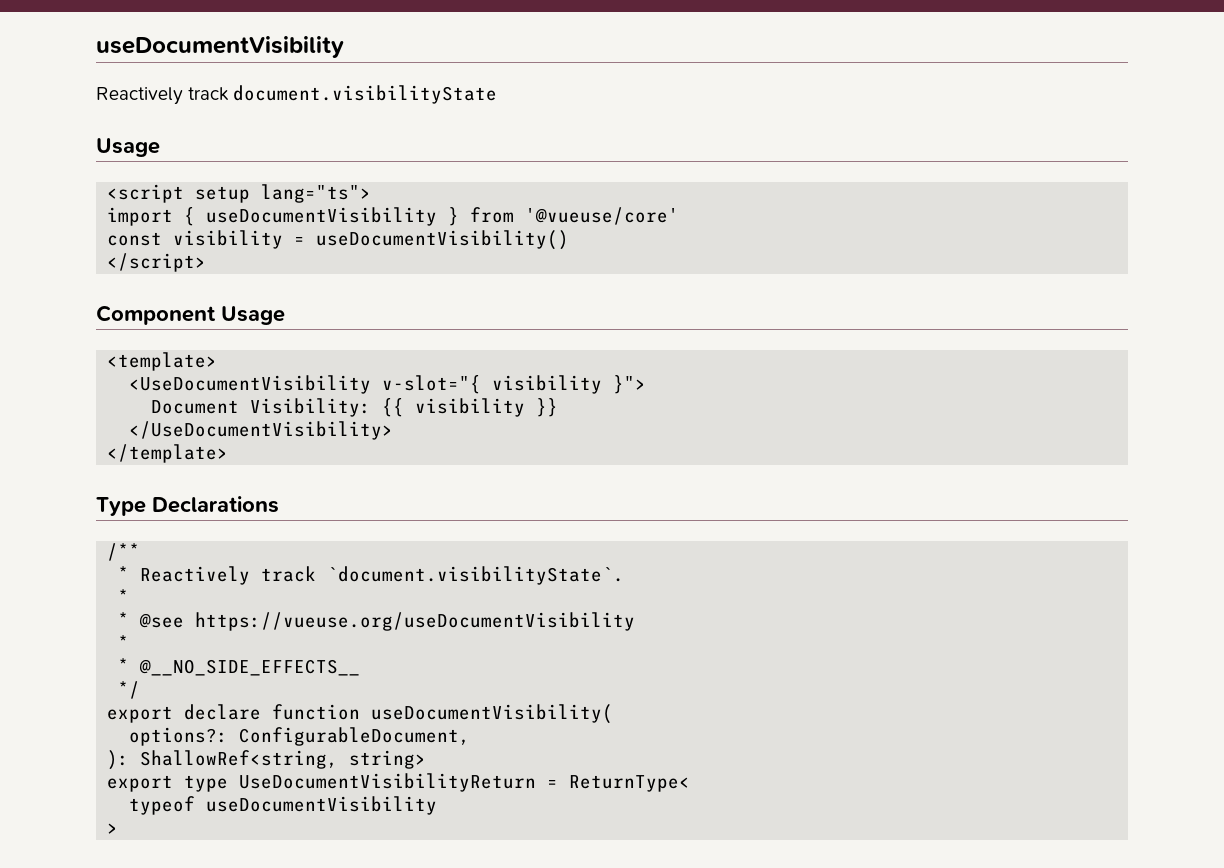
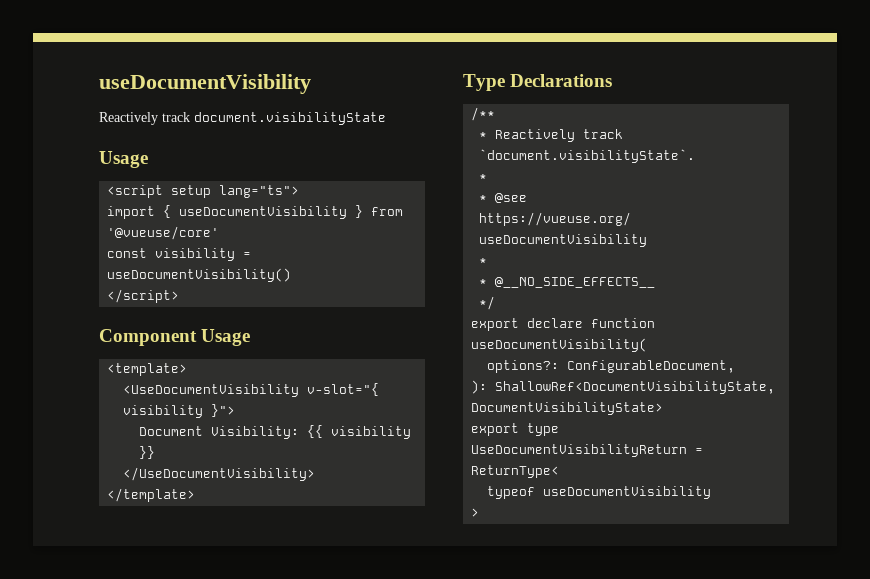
- ): ShallowRef<string, string>
+ ): ShallowRef<DocumentVisibilityState, DocumentVisibilityState>

